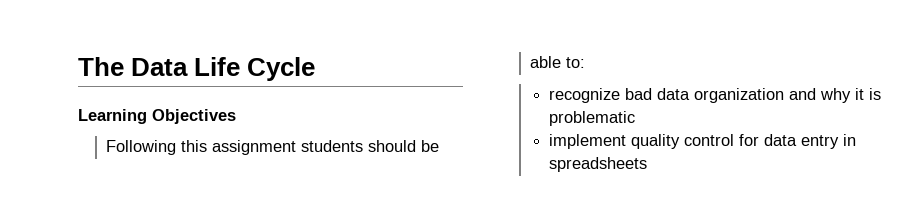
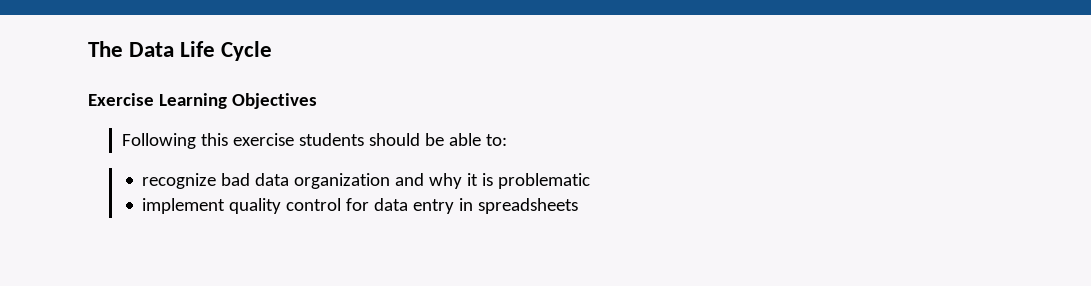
- Learning Objectives
+ Exercise Learning Objectives
- Following this assignment students should be able to:
+ Following this exercise students should be able to:

